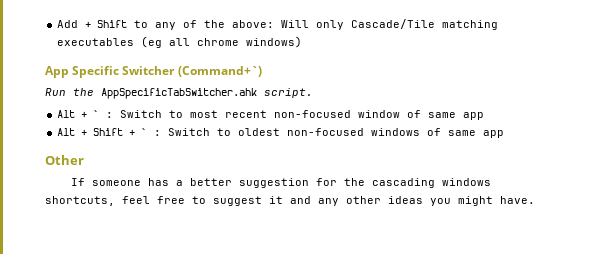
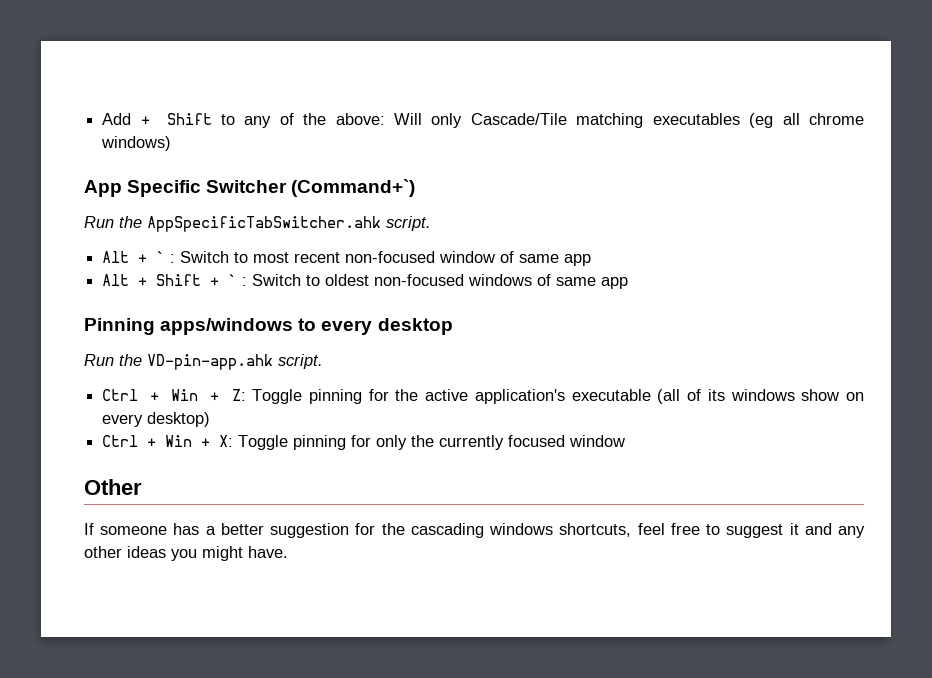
+ Pinning apps/windows to every desktop
+ Run the VD-pin-app.ahk script.
+ Ctrl + Win + Z: Toggle pinning for the active application's executable (all of its windows show on every desktop)
+ Ctrl + Win + X: Toggle pinning for only the currently focused window

